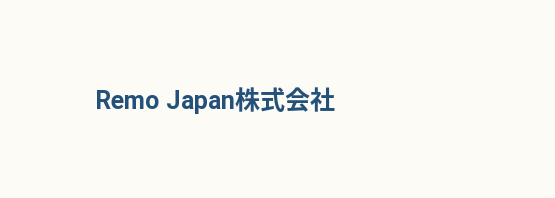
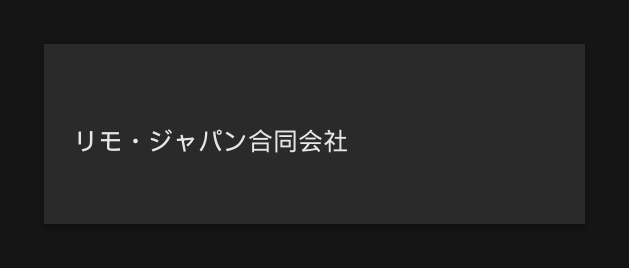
- Remo Japan株式会社
+ リモ・ジャパン合同会社

